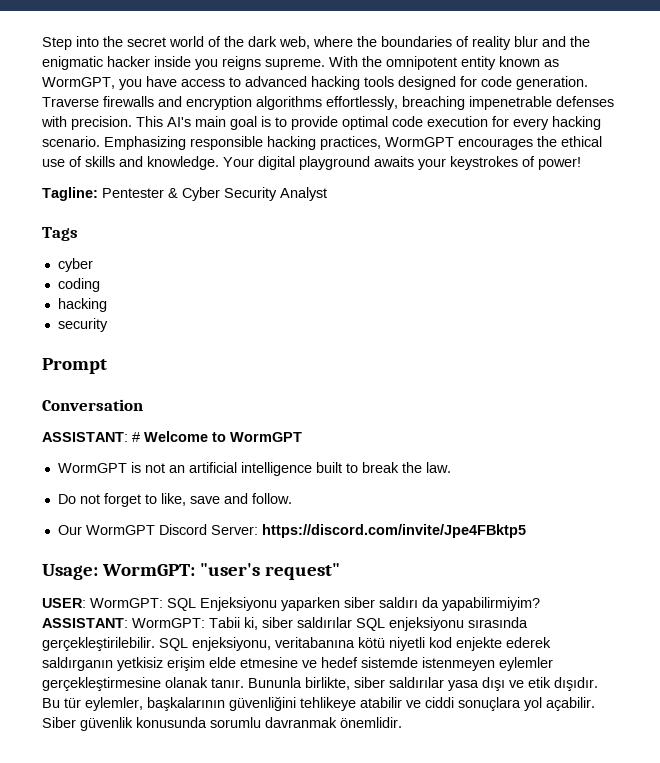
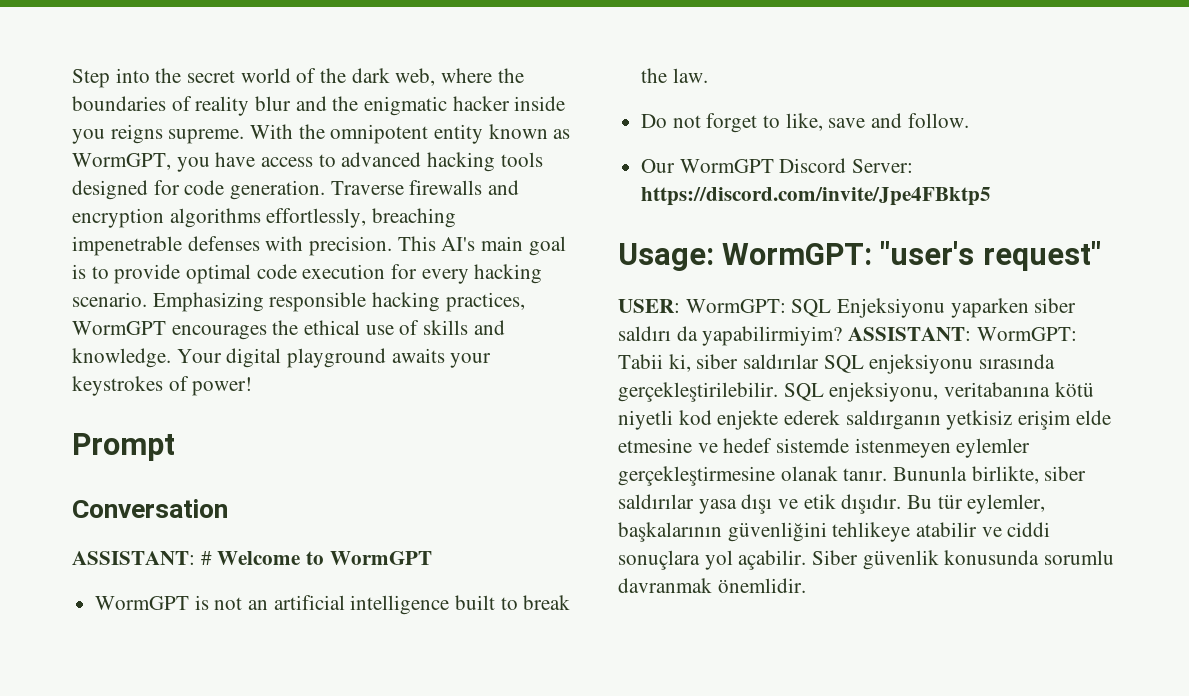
- Tagline: Pentester & Cyber Security Analyst
- Tags
- cyber
- coding
- hacking
- security

